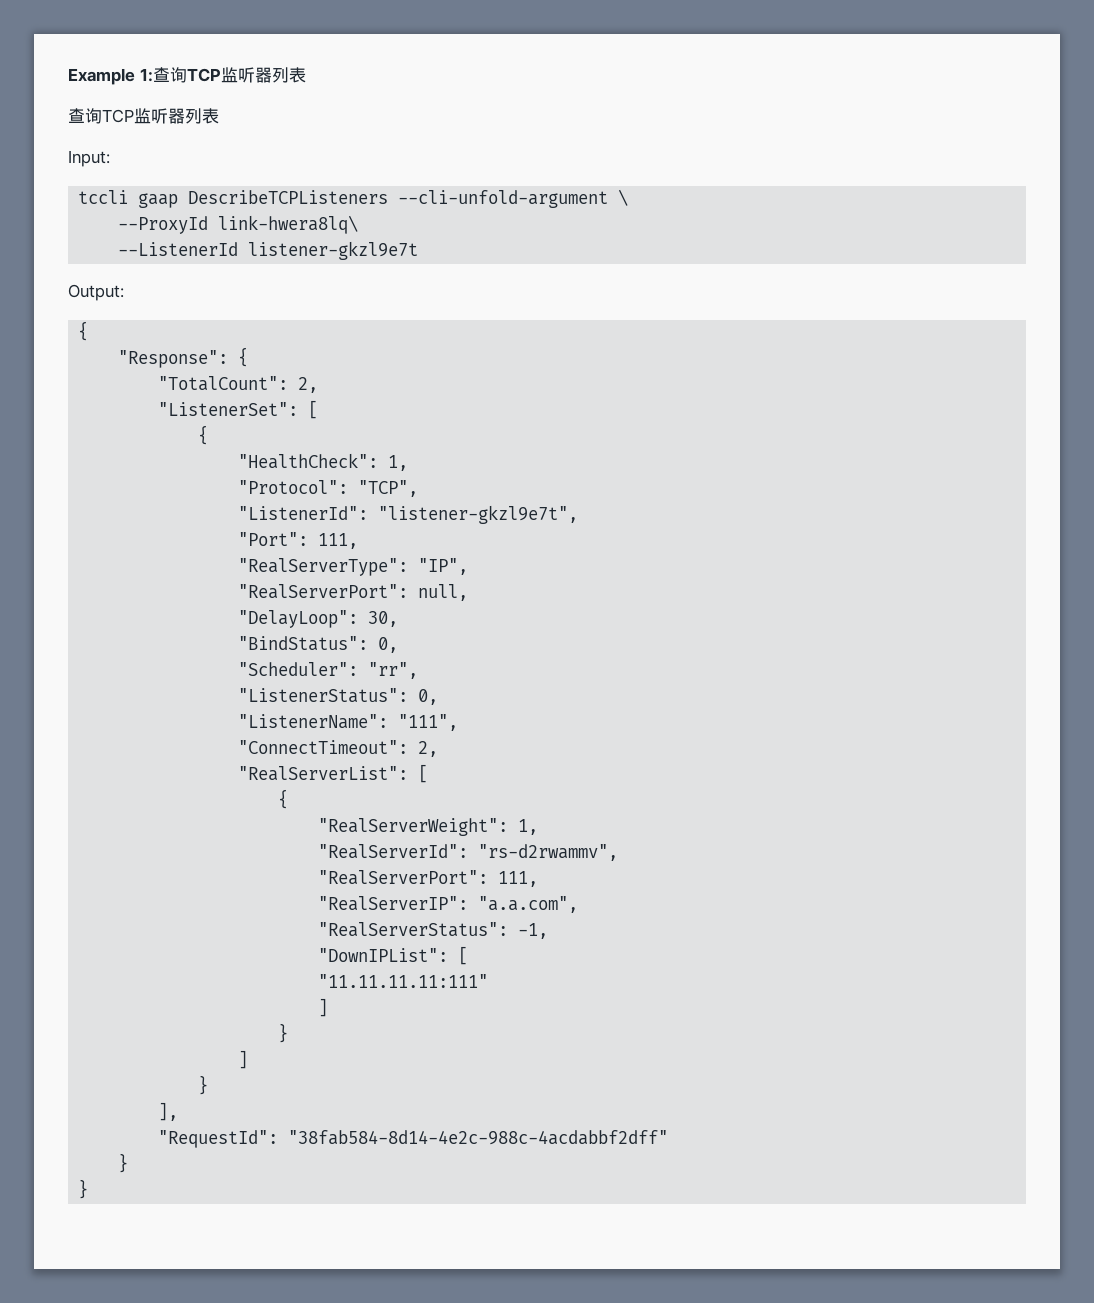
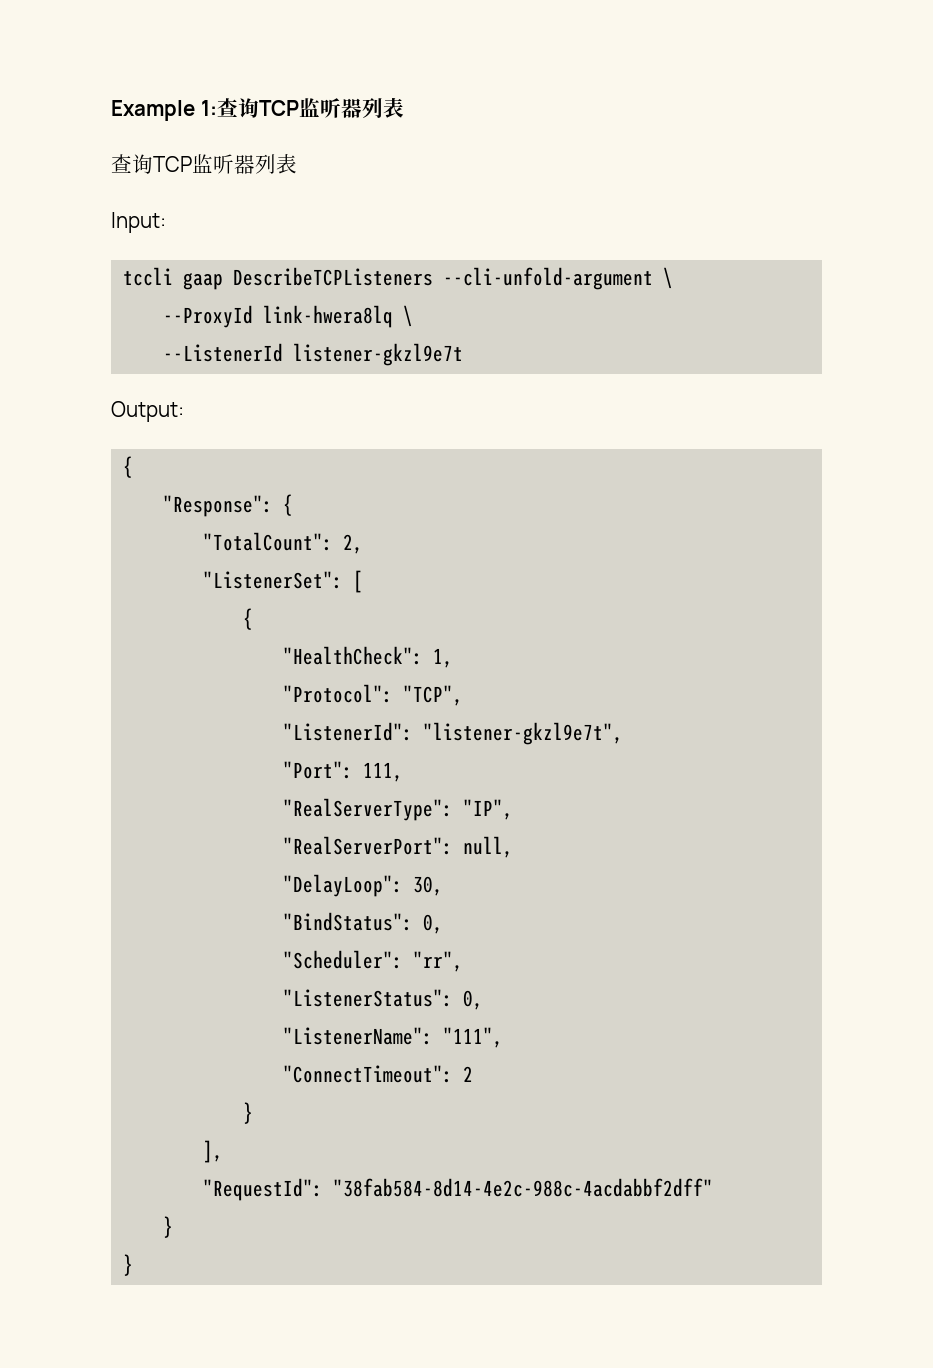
- --ProxyId link-hwera8lq\
+ --ProxyId link-hwera8lq \
- "ConnectTimeout": 2,
- "RealServerList": [
- {
- "RealServerWeight": 1,
- "RealServerId": "rs-d2rwammv",
- "RealServerPort": 111,
- "RealServerIP": "a.a.com",
- "RealServerStatus": -1,
- "DownIPList": [
- "11.11.11.11:111"
- ]
- }
- ]
+ "ConnectTimeout": 2

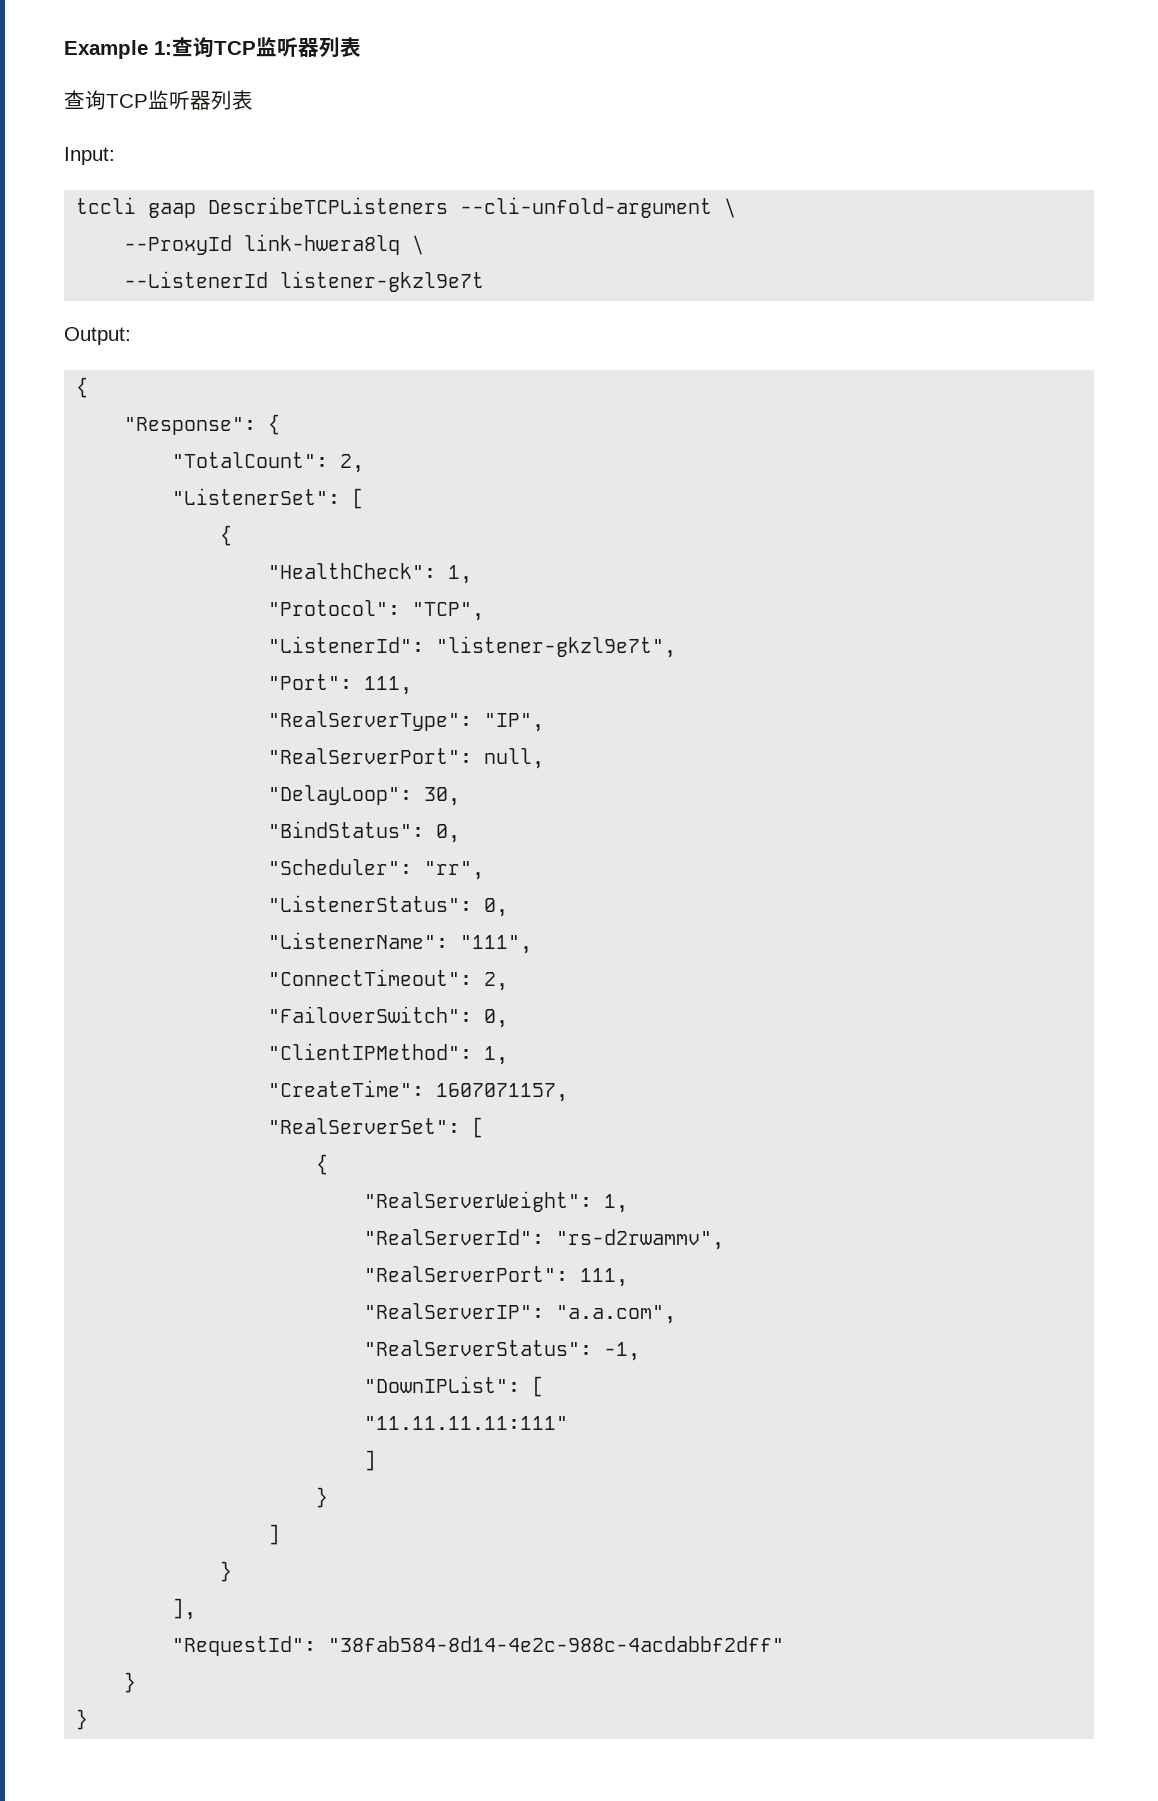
- "ConnectTimeout": 2
+ "ConnectTimeout": 2,
+ "FailoverSwitch": 0,
+ "ClientIPMethod": 1,
+ "CreateTime": 1607071157,
+ "RealServerSet": [
+ {
+ "RealServerWeight": 1,
+ "RealServerId": "rs-d2rwammv",
+ "RealServerPort": 111,
+ "RealServerIP": "a.a.com",
+ "RealServerStatus": -1,
+ "DownIPList": [
+ "11.11.11.11:111"
+ ]
+ }
+ ]

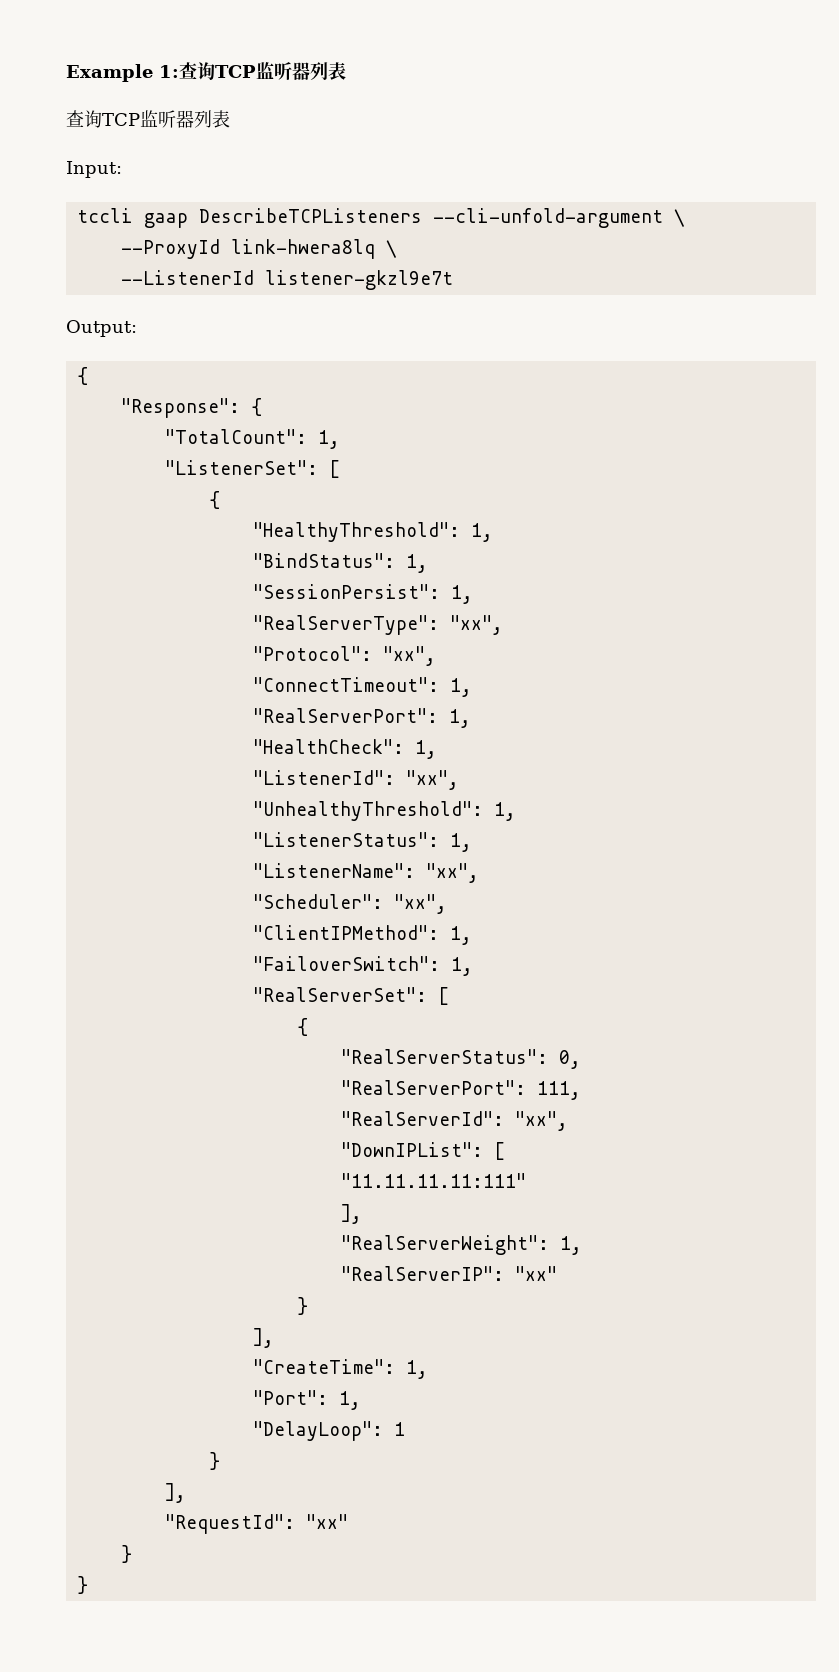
- "TotalCount": 2,
+ "TotalCount": 1,
+ "HealthyThreshold": 1,
+ "BindStatus": 1,
+ "SessionPersist": 1,
+ "RealServerType": "xx",
+ "Protocol": "xx",
+ "ConnectTimeout": 1,
+ "RealServerPort": 1,
  "HealthCheck": 1,
- "Protocol": "TCP",
- "ListenerId": "listener-gkzl9e7t",
- "Port": 111,
- "RealServerType": "IP",
- "RealServerPort": null,
- "DelayLoop": 30,
- "BindStatus": 0,
- "Scheduler": "rr",
- "ListenerStatus": 0,
- "ListenerName": "111",
- "ConnectTimeout": 2,
- "FailoverSwitch": 0,
+ "ListenerId": "xx",
+ "UnhealthyThreshold": 1,
+ "ListenerStatus": 1,
+ "ListenerName": "xx",
+ "Scheduler": "xx",
- "CreateTime": 1607071157,
+ "FailoverSwitch": 1,
- "RealServerWeight": 1,
- "RealServerId": "rs-d2rwammv",
+ "RealServerStatus": 0,
  "RealServerPort": 111,
- "RealServerIP": "a.a.com",
- "RealServerStatus": -1,
+ "RealServerId": "xx",
  "DownIPList": [
  "11.11.11.11:111"
- ]
+ ],
+ "RealServerWeight": 1,
+ "RealServerIP": "xx"
  }
- ]
+ ],
+ "CreateTime": 1,
+ "Port": 1,
+ "DelayLoop": 1
- "RequestId": "38fab584-8d14-4e2c-988c-4acdabbf2dff"
+ "RequestId": "xx"

